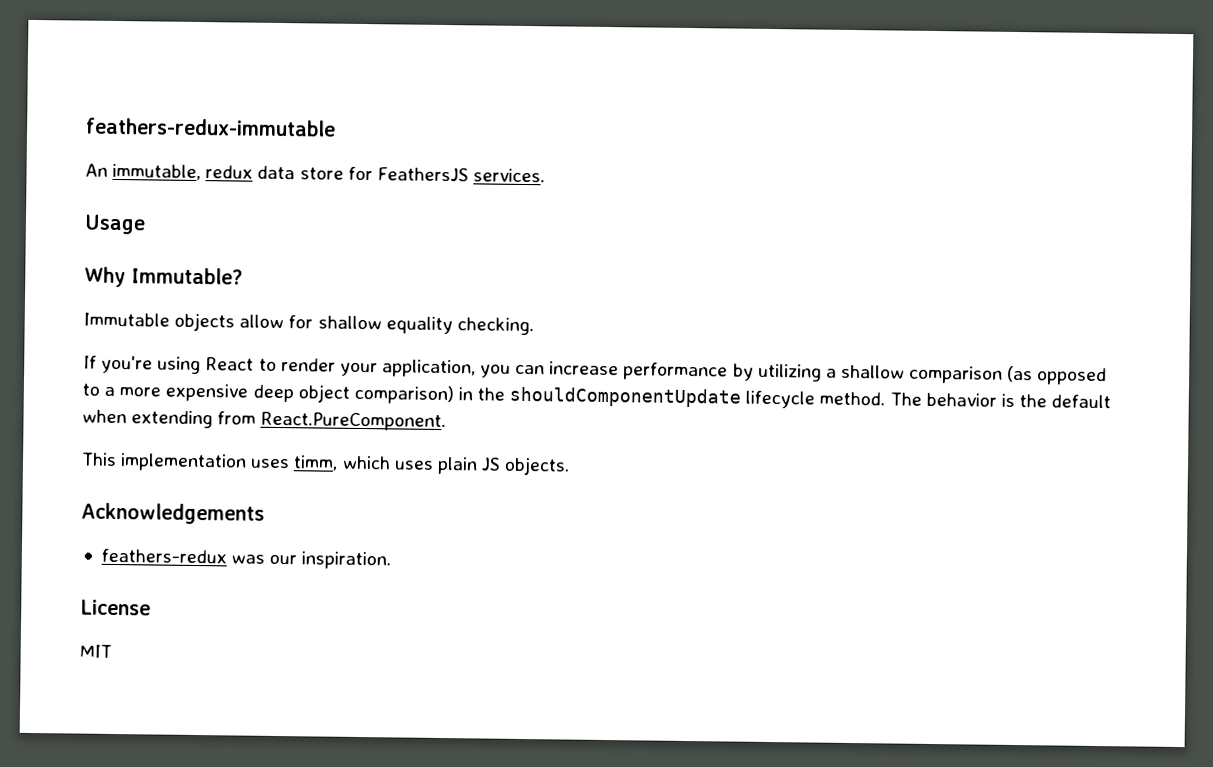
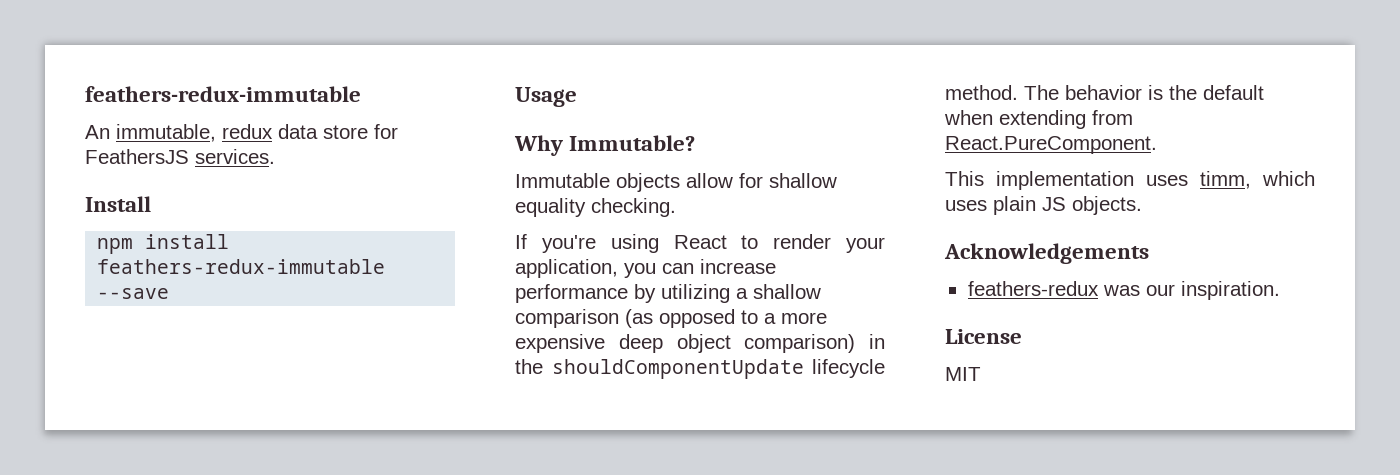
+ Install
+ npm install feathers-redux-immutable --save

